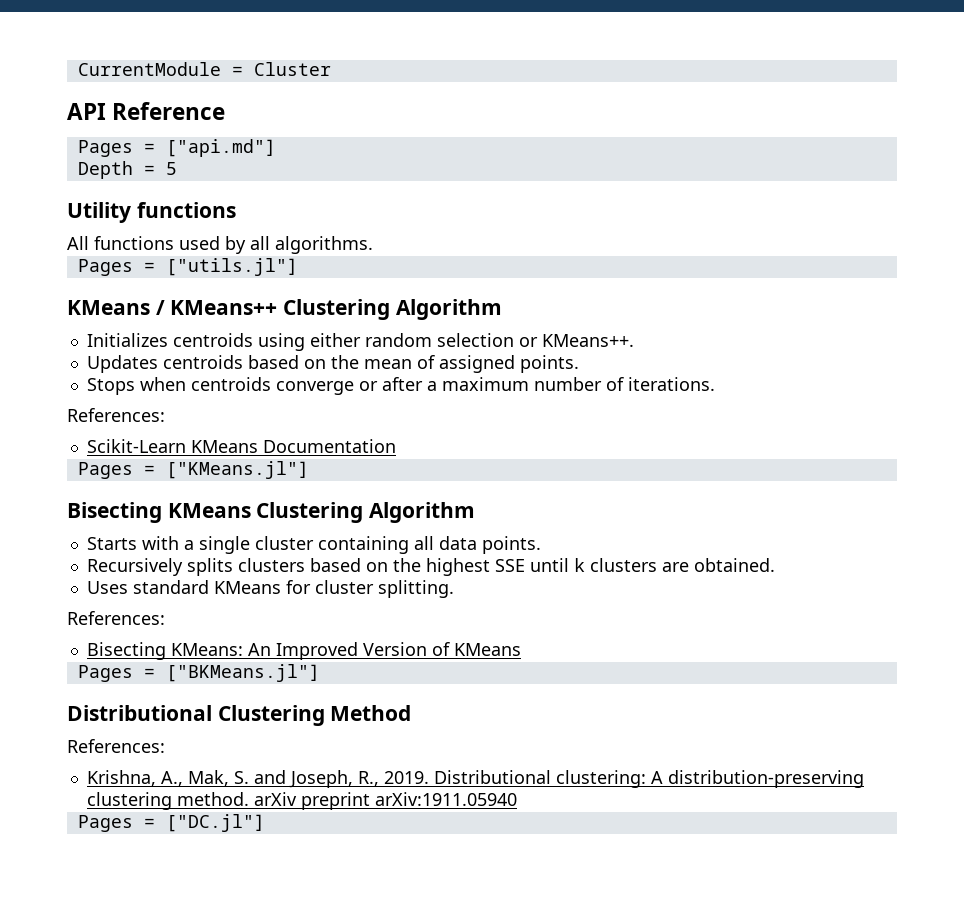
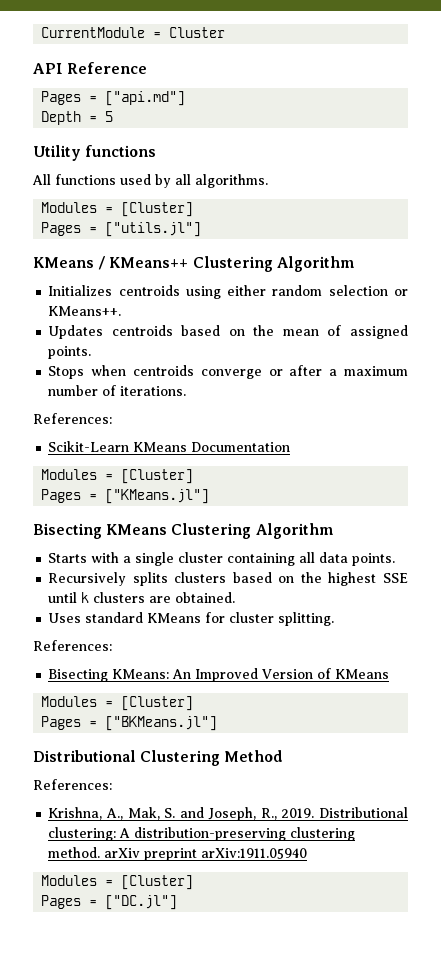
  All functions used by all algorithms.
+ Modules = [Cluster]
  Scikit-Learn KMeans Documentation
+ Modules = [Cluster]
  Bisecting KMeans: An Improved Version of KMeans
+ Modules = [Cluster]
  Distributional clustering: A distribution-preserving clustering method. arXiv preprint arXiv:1911.05940
+ Modules = [Cluster]

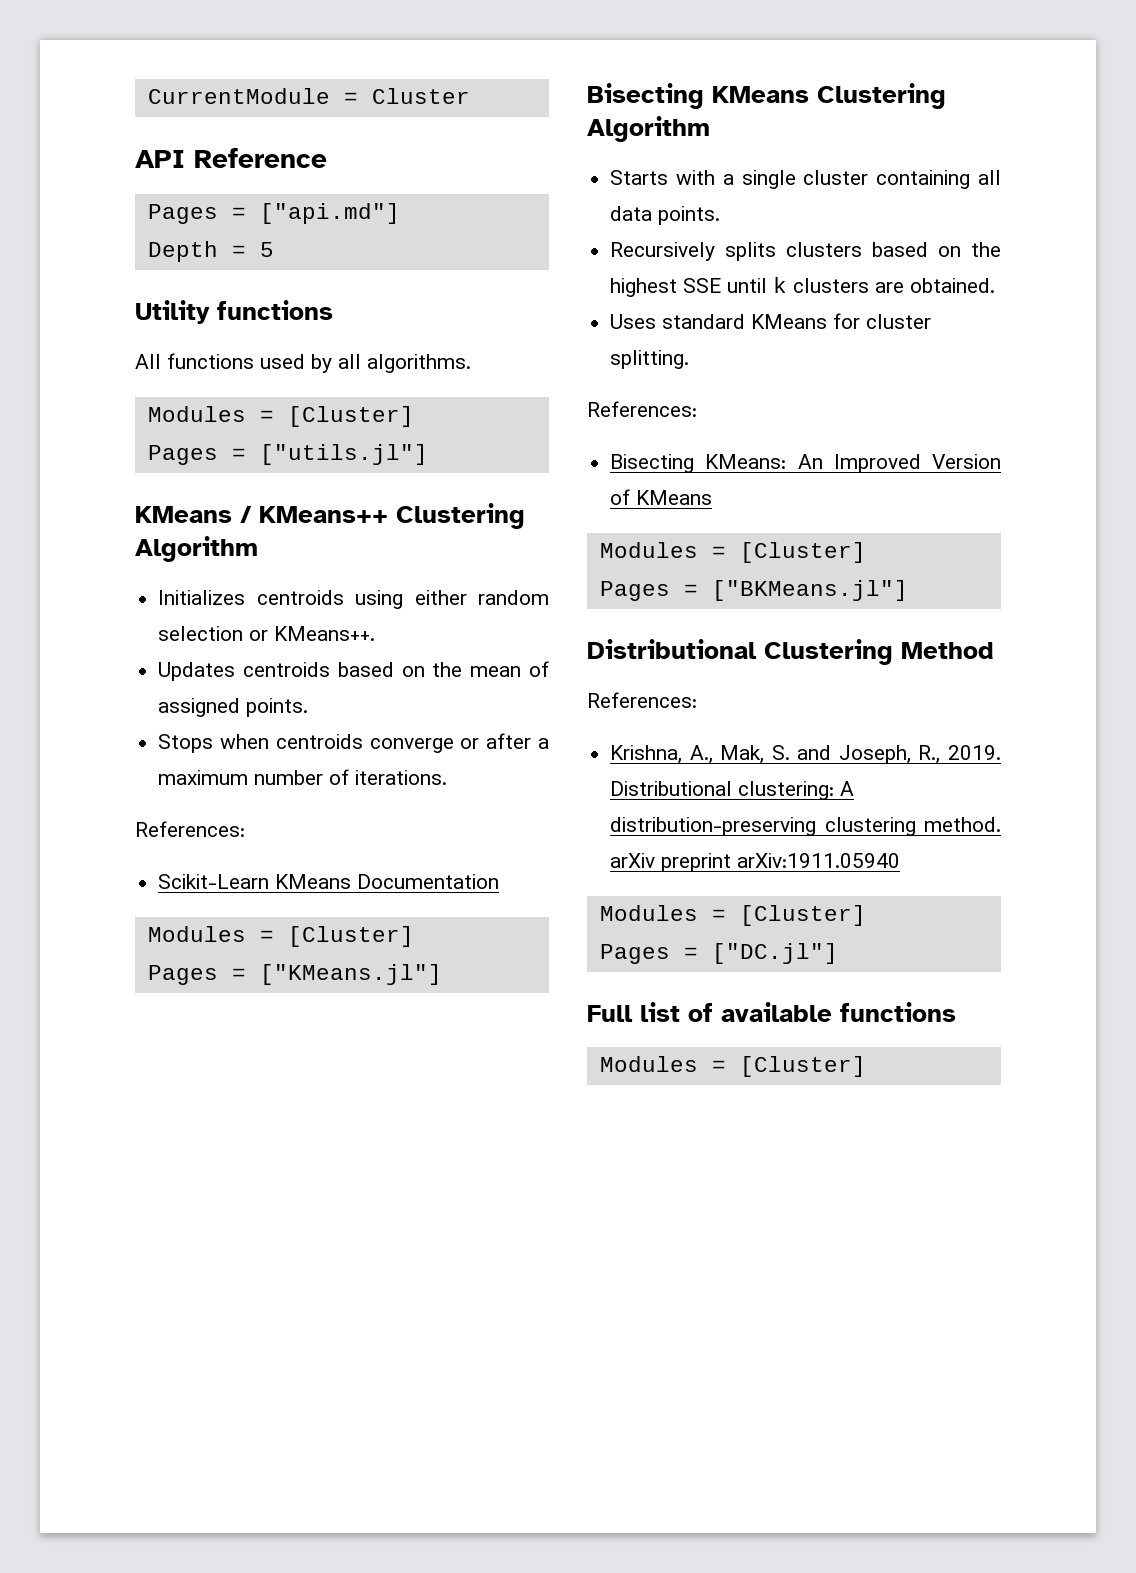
+ Full list of available functions
+ Modules = [Cluster]

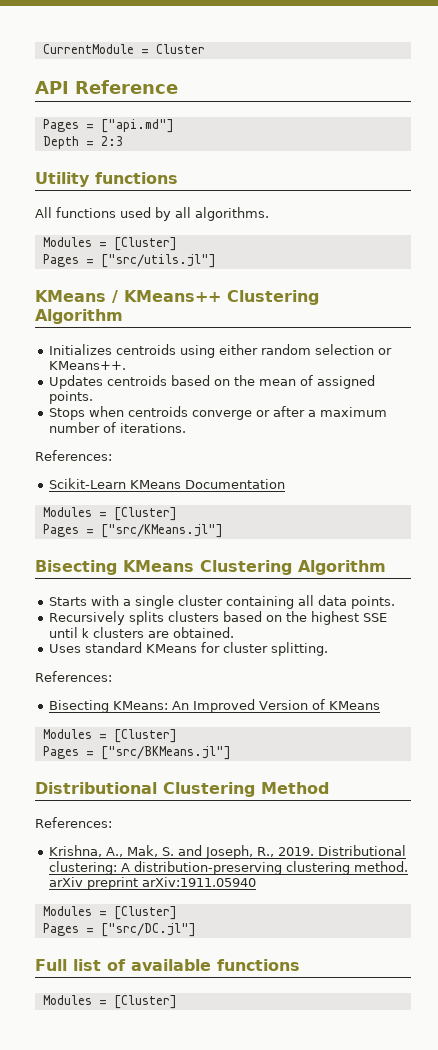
- Depth = 5
+ Depth = 2:3
- Pages = ["utils.jl"]
+ Pages = ["src/utils.jl"]
- Pages = ["KMeans.jl"]
+ Pages = ["src/KMeans.jl"]
- Pages = ["BKMeans.jl"]
+ Pages = ["src/BKMeans.jl"]
- Pages = ["DC.jl"]
+ Pages = ["src/DC.jl"]

